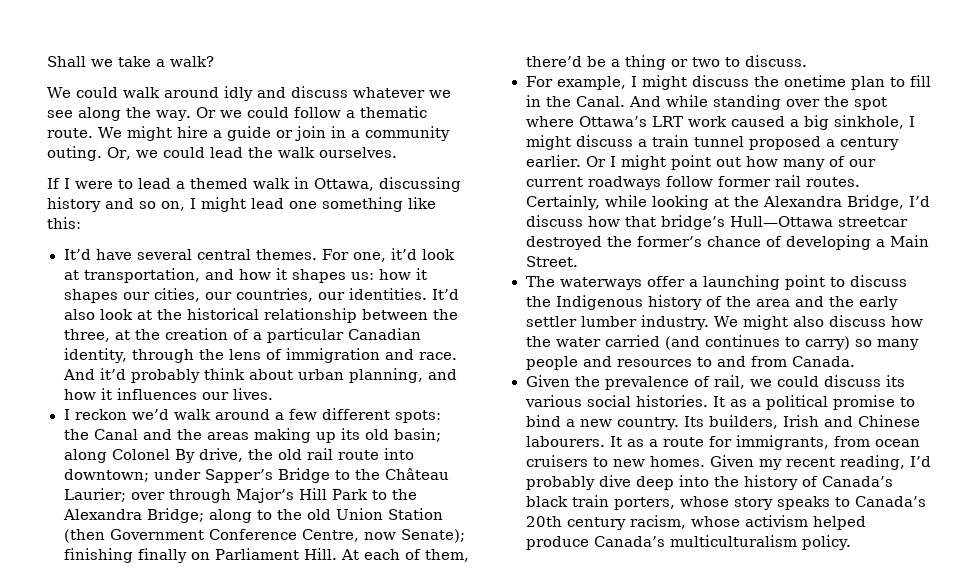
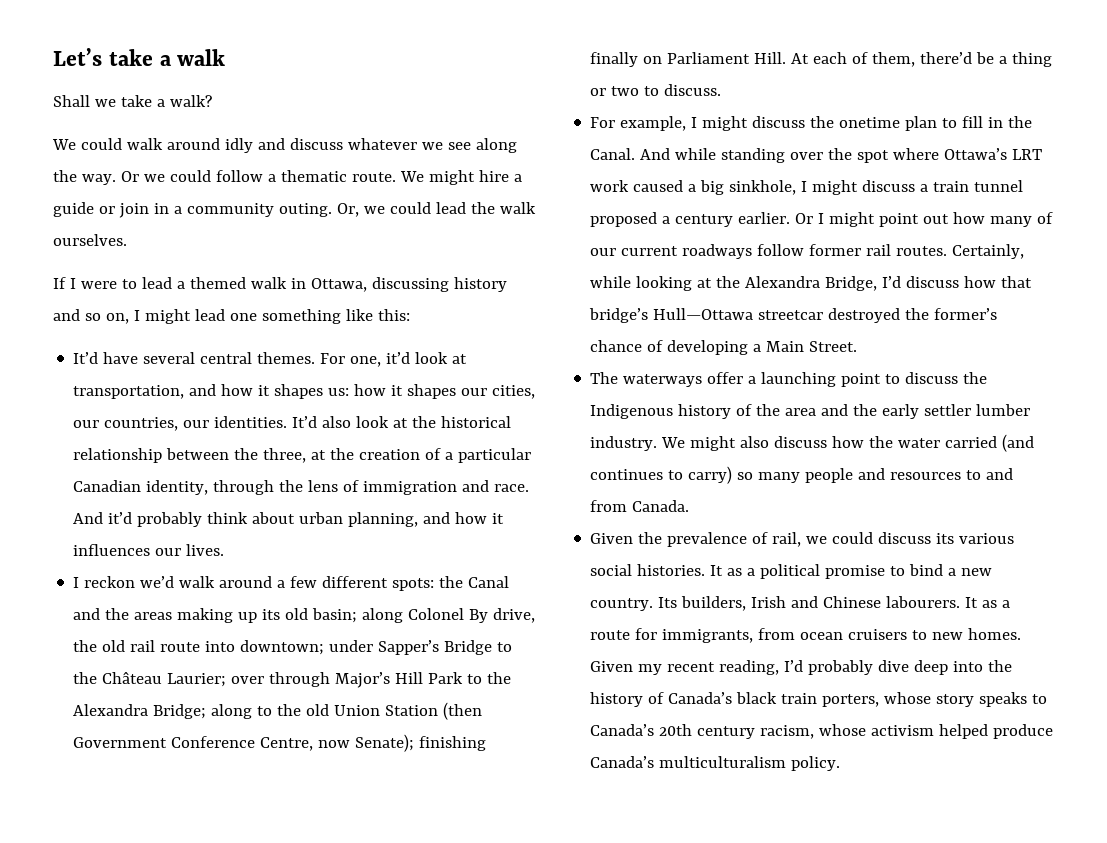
+ Let’s take a walk

